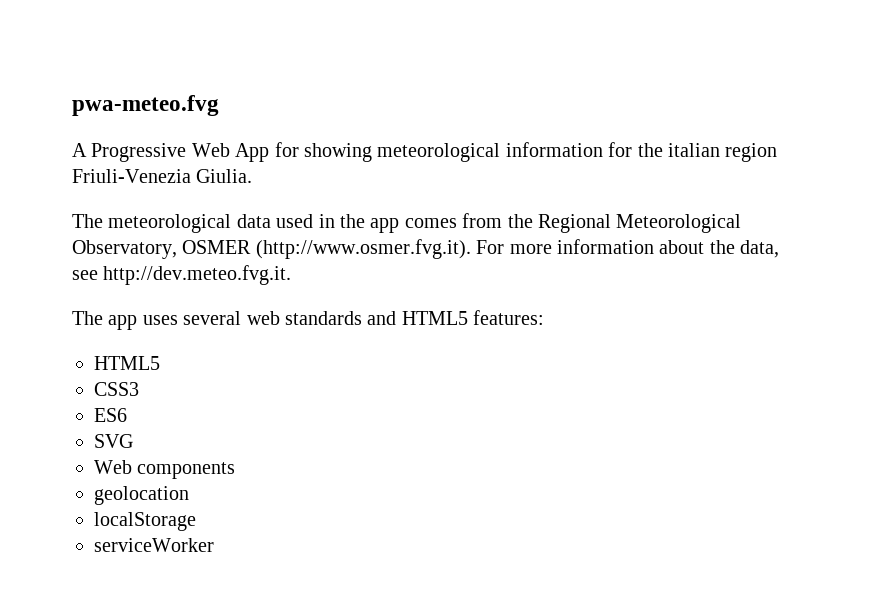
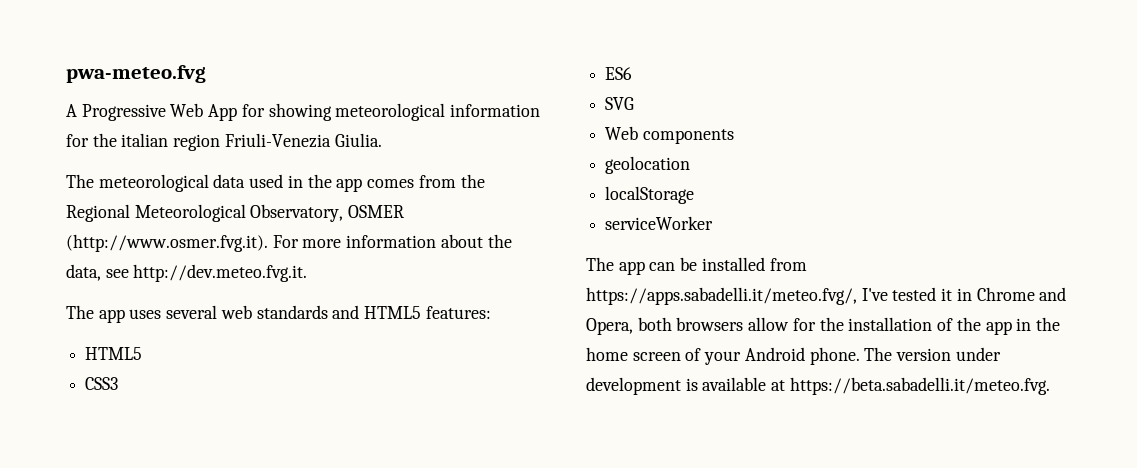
+ The app can be installed from https://apps.sabadelli.it/meteo.fvg/, I've tested it in Chrome and Opera, both browsers allow for the installation of the app in the home screen of your Android phone. The version under development is available at https://beta.sabadelli.it/meteo.fvg.

